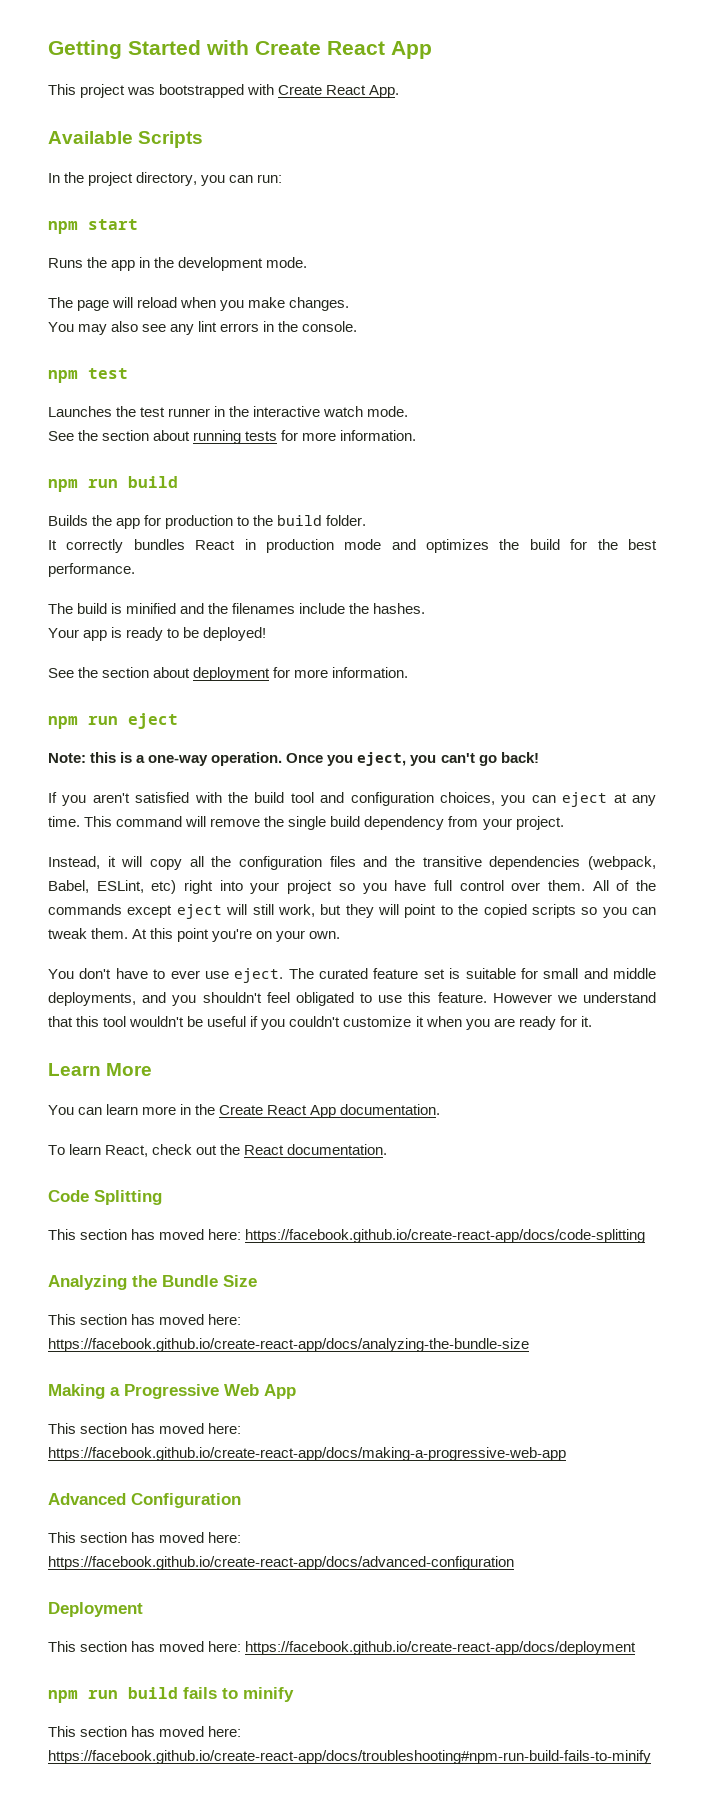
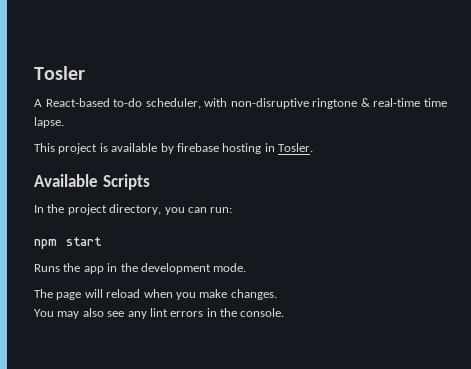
- Getting Started with Create React App
- This project was bootstrapped with Create React App.
+ Tosler
+ A React-based to-do scheduler, with non-disruptive ringtone & real-time time lapse.
+ This project is available by firebase hosting in Tosler.
- npm test
- Launches the test runner in the interactive watch mode.
- See the section about running tests for more information.
- npm run build
- Builds the app for production to the build folder.
- It correctly bundles React in production mode and optimizes the build for the best performance.
- The build is minified and the filenames include the hashes.
- Your app is ready to be deployed!
- See the section about deployment for more information.
- npm run eject
- Note: this is a one-way operation. Once you eject, you can't go back!
- If you aren't satisfied with the build tool and configuration choices, you can eject at any time. This command will remove the single build dependency from your project.
- Instead, it will copy all the configuration files and the transitive dependencies (webpack, Babel, ESLint, etc) right into your project so you have full control over them. All of the commands except eject will still work, but they will point to the copied scripts so you can tweak them. At this point you're on your own.
- You don't have to ever use eject. The curated feature set is suitable for small and middle deployments, and you shouldn't feel obligated to use this feature. However we understand that this tool wouldn't be useful if you couldn't customize it when you are ready for it.
- Learn More
- You can learn more in the Create React App documentation.
- To learn React, check out the React documentation.
- Code Splitting
- This section has moved here: https://facebook.github.io/create-react-app/docs/code-splitting
- Analyzing the Bundle Size
- This section has moved here: https://facebook.github.io/create-react-app/docs/analyzing-the-bundle-size
- Making a Progressive Web App
- This section has moved here: https://facebook.github.io/create-react-app/docs/making-a-progressive-web-app
- Advanced Configuration
- This section has moved here: https://facebook.github.io/create-react-app/docs/advanced-configuration
- Deployment
- This section has moved here: https://facebook.github.io/create-react-app/docs/deployment
- npm run build fails to minify
- This section has moved here: https://facebook.github.io/create-react-app/docs/troubleshooting#npm-run-build-fails-to-minify

